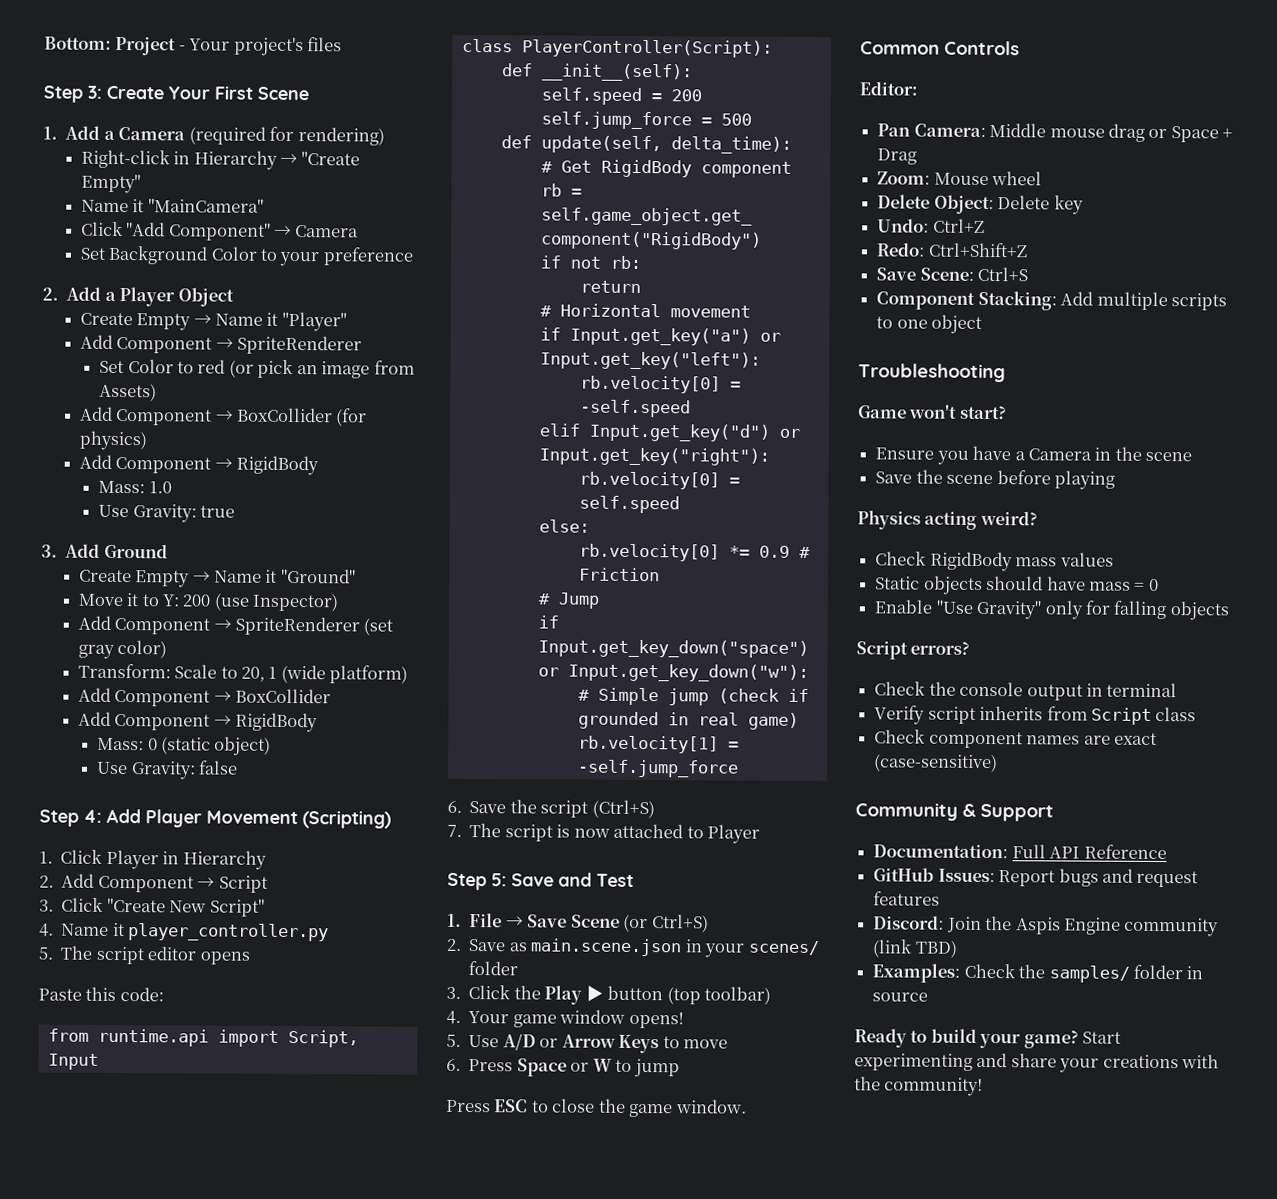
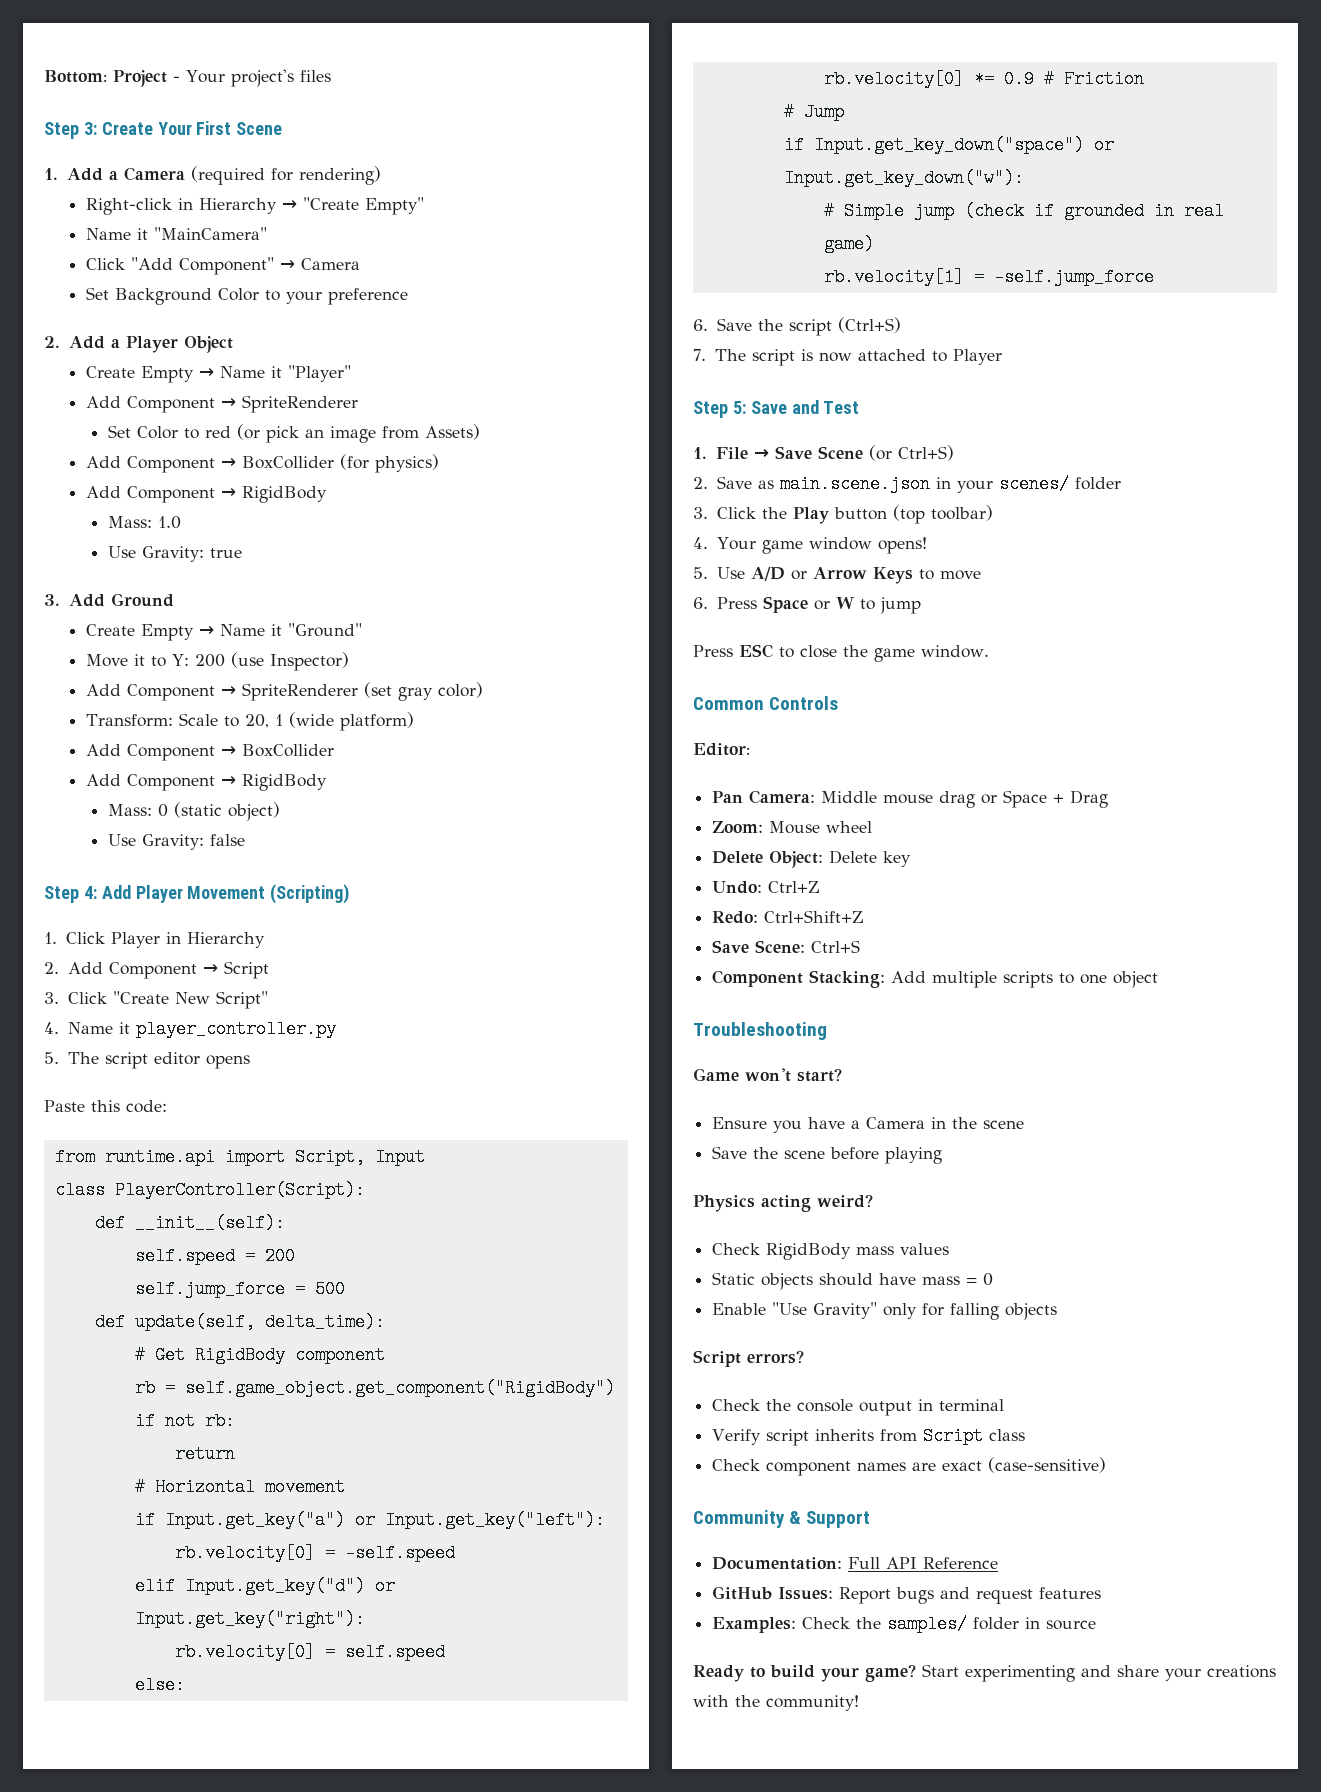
- 3. Click the Play ▶ button (top toolbar)
+ 3. Click the Play button (top toolbar)
- Discord: Join the Aspis Engine community (link TBD)

